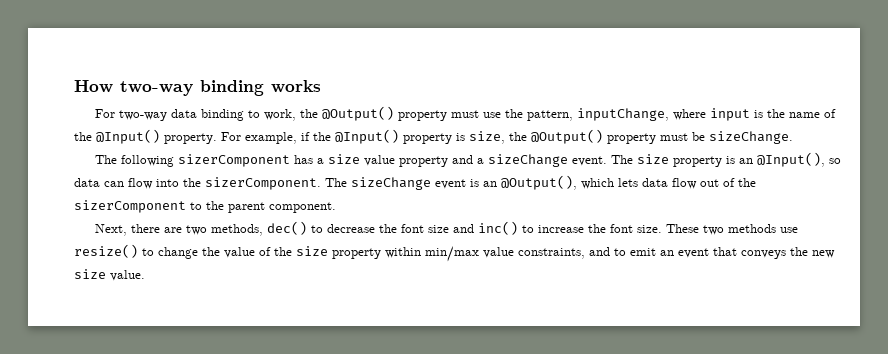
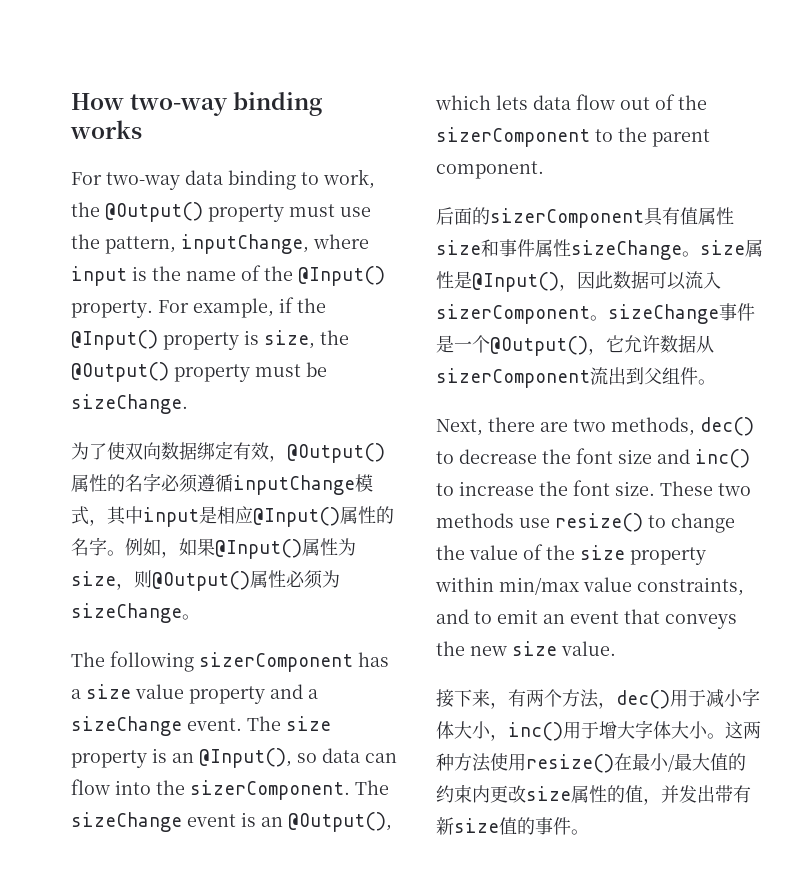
+ 为了使双向数据绑定有效，@Output()属性的名字必须遵循inputChange模式，其中input是相应@Input()属性的名字。例如，如果@Input()属性为size，则@Output()属性必须为sizeChange。
+ 后面的sizerComponent具有值属性size和事件属性sizeChange。size属性是@Input()，因此数据可以流入sizerComponent。sizeChange事件是一个@Output()，它允许数据从sizerComponent流出到父组件。
+ 接下来，有两个方法，dec()用于减小字体大小，inc()用于增大字体大小。这两种方法使用resize()在最小/最大值的约束内更改size属性的值，并发出带有新size值的事件。

